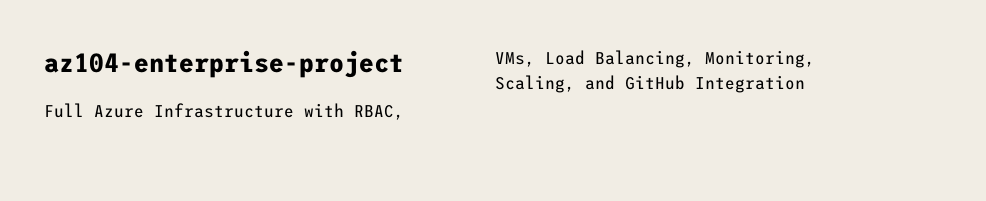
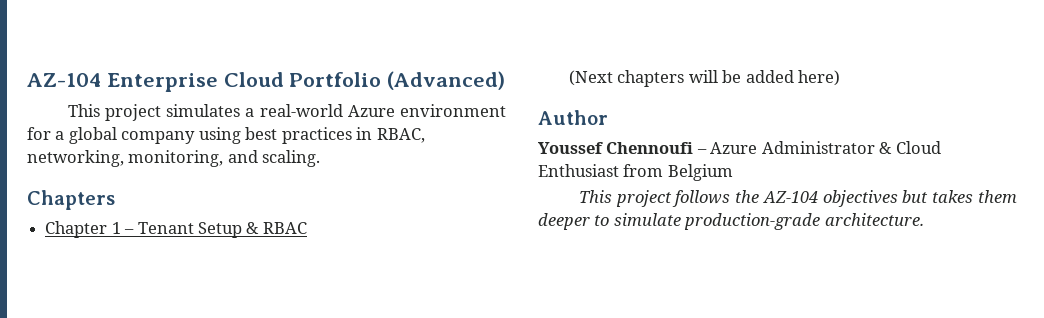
- az104-enterprise-project
- Full Azure Infrastructure with RBAC, VMs, Load Balancing, Monitoring, Scaling, and GitHub Integration
+ AZ-104 Enterprise Cloud Portfolio (Advanced)
+ This project simulates a real-world Azure environment for a global company using best practices in RBAC, networking, monitoring, and scaling.
+ Chapters
+ Chapter 1 – Tenant Setup & RBAC
+ (Next chapters will be added here)
+ Author
+ Youssef Chennoufi – Azure Administrator & Cloud Enthusiast from Belgium
+ This project follows the AZ-104 objectives but takes them deeper to simulate production-grade architecture.

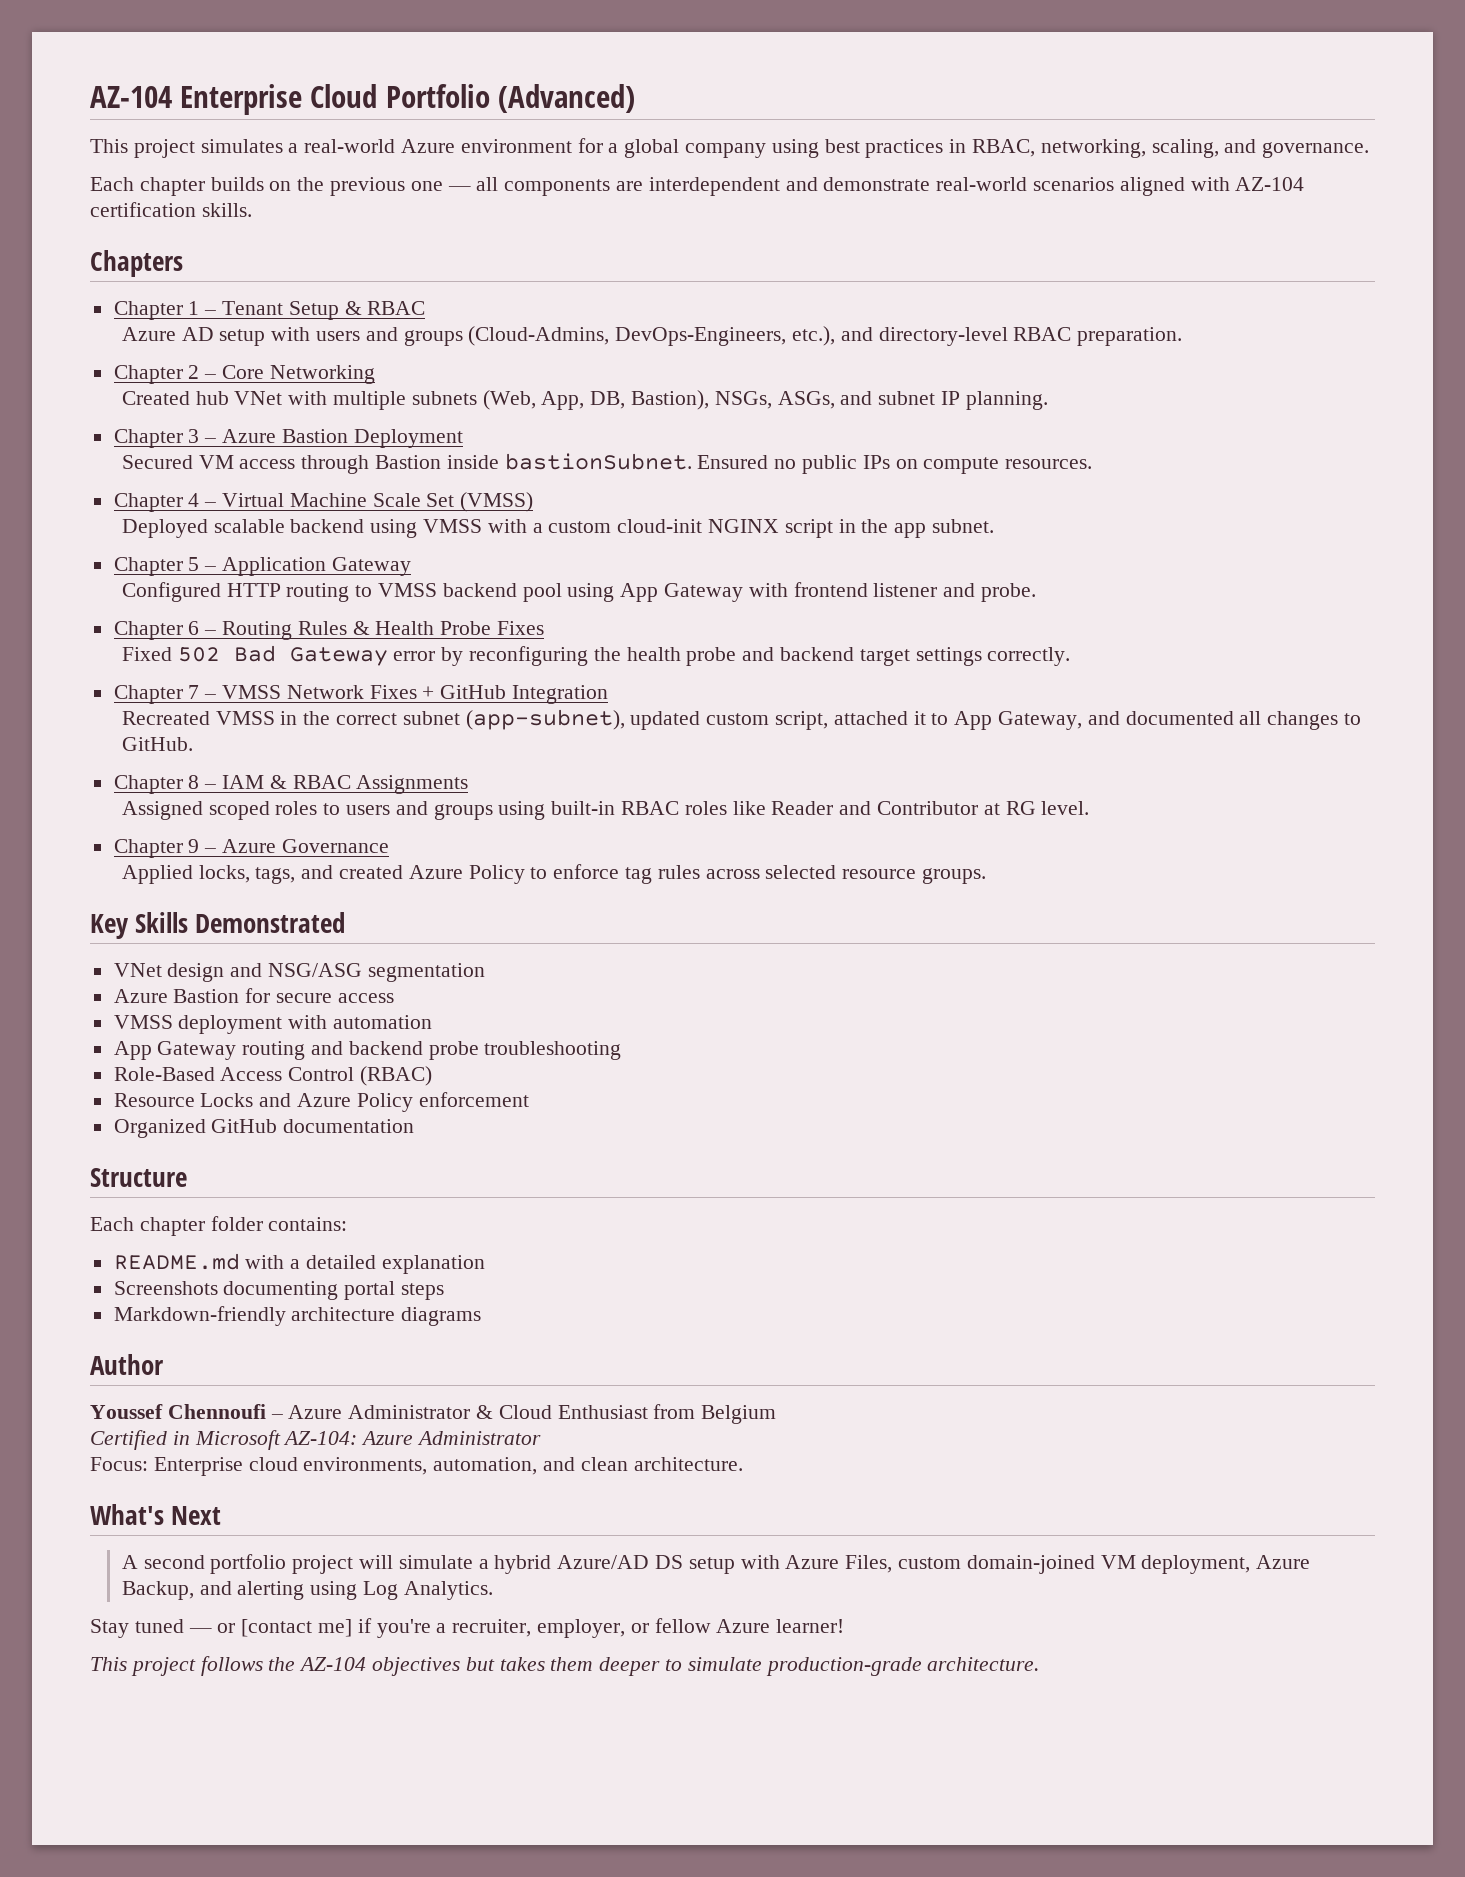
- This project simulates a real-world Azure environment for a global company using best practices in RBAC, networking, monitoring, and scaling.
+ This project simulates a real-world Azure environment for a global company using best practices in RBAC, networking, scaling, and governance.
+ Each chapter builds on the previous one — all components are interdependent and demonstrate real-world scenarios aligned with AZ-104 certification skills.
- (Next chapters will be added here)
+ Azure AD setup with users and groups (Cloud-Admins, DevOps-Engineers, etc.), and directory-level RBAC preparation.
+ Chapter 2 – Core Networking
+ Created hub VNet with multiple subnets (Web, App, DB, Bastion), NSGs, ASGs, and subnet IP planning.
+ Chapter 3 – Azure Bastion Deployment
+ Secured VM access through Bastion inside bastionSubnet. Ensured no public IPs on compute resources.
+ Chapter 4 – Virtual Machine Scale Set (VMSS)
+ Deployed scalable backend using VMSS with a custom cloud-init NGINX script in the app subnet.
+ Chapter 5 – Application Gateway
+ Configured HTTP routing to VMSS backend pool using App Gateway with frontend listener and probe.
+ Chapter 6 – Routing Rules & Health Probe Fixes
+ Fixed 502 Bad Gateway error by reconfiguring the health probe and backend target settings correctly.
+ Chapter 7 – VMSS Network Fixes + GitHub Integration
+ Recreated VMSS in the correct subnet (app-subnet), updated custom script, attached it to App Gateway, and documented all changes to GitHub.
+ Chapter 8 – IAM & RBAC Assignments
+ Assigned scoped roles to users and groups using built-in RBAC roles like Reader and Contributor at RG level.
+ Chapter 9 – Azure Governance
+ Applied locks, tags, and created Azure Policy to enforce tag rules across selected resource groups.
+ Key Skills Demonstrated
+ VNet design and NSG/ASG segmentation
+ Azure Bastion for secure access
+ VMSS deployment with automation
+ App Gateway routing and backend probe troubleshooting
+ Role-Based Access Control (RBAC)
+ Resource Locks and Azure Policy enforcement
+ Organized GitHub documentation
+ Structure
+ Each chapter folder contains:
+ README.md with a detailed explanation
+ Screenshots documenting portal steps
+ Markdown-friendly architecture diagrams
+ Certified in Microsoft AZ-104: Azure Administrator
+ Focus: Enterprise cloud environments, automation, and clean architecture.
+ What's Next
+ A second portfolio project will simulate a hybrid Azure/AD DS setup with Azure Files, custom domain-joined VM deployment, Azure Backup, and alerting using Log Analytics.
+ Stay tuned — or [contact me] if you're a recruiter, employer, or fellow Azure learner!

